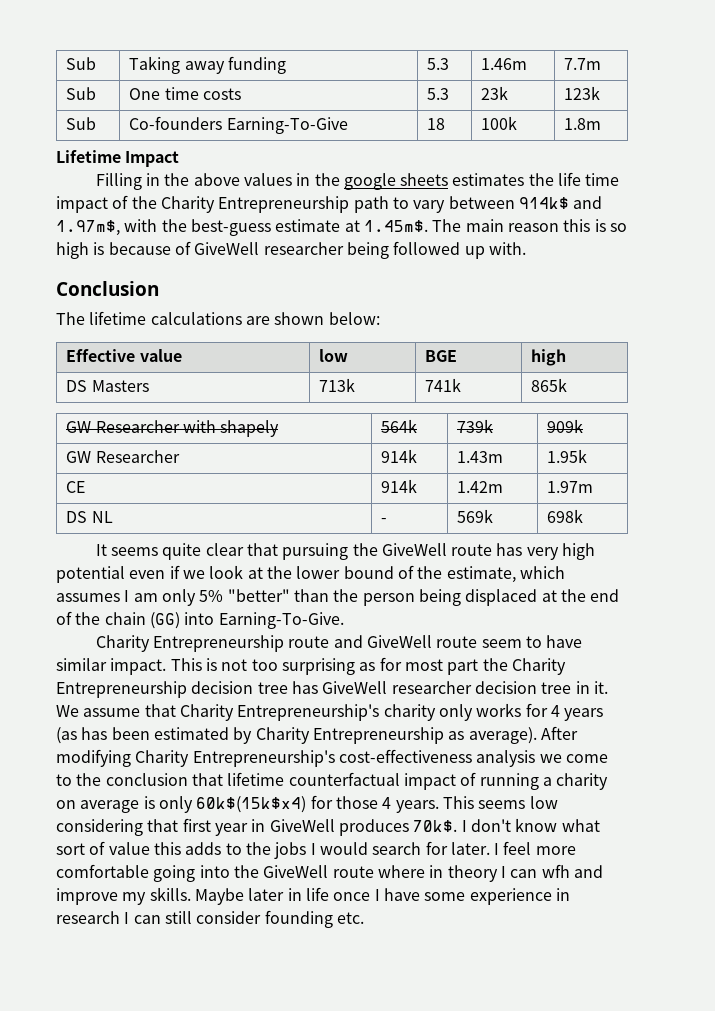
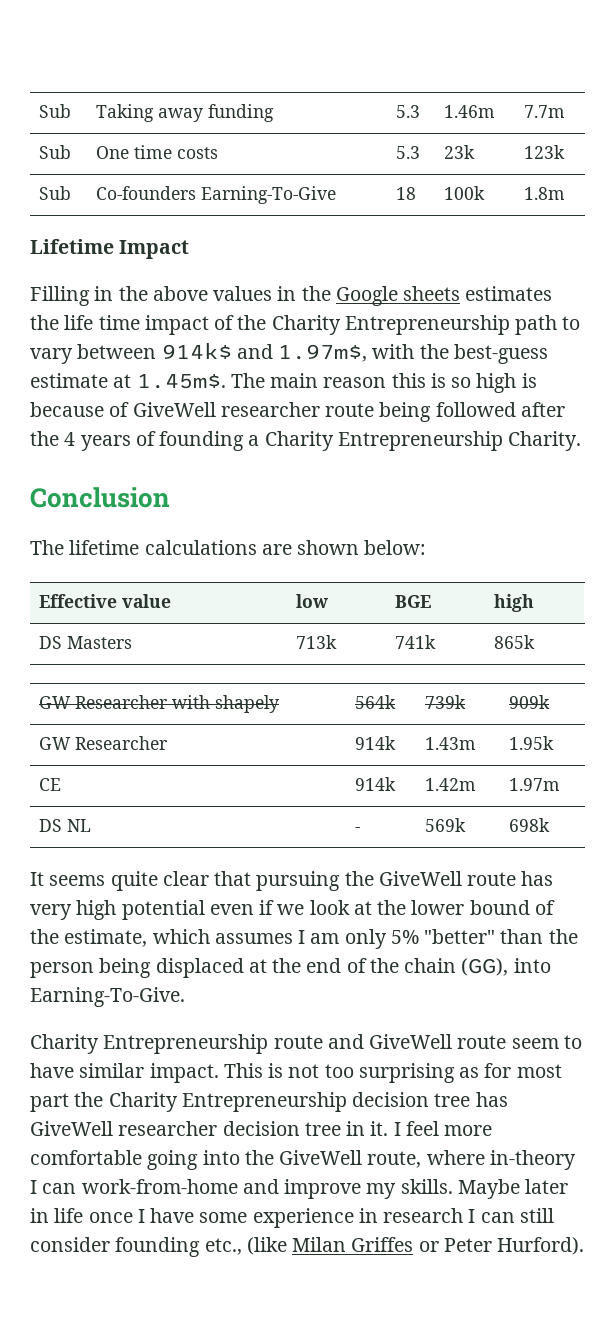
- Filling in the above values in the google sheets estimates the life time impact of the Charity Entrepreneurship path to vary between 914k$ and 1.97m$, with the best-guess estimate at 1.45m$. The main reason this is so high is because of GiveWell researcher being followed up with.
+ Filling in the above values in the Google sheets estimates the life time impact of the Charity Entrepreneurship path to vary between 914k$ and 1.97m$, with the best-guess estimate at 1.45m$. The main reason this is so high is because of GiveWell researcher route being followed after the 4 years of founding a Charity Entrepreneurship Charity.
- It seems quite clear that pursuing the GiveWell route has very high potential even if we look at the lower bound of the estimate, which assumes I am only 5% "better" than the person being displaced at the end of the chain (GG) into Earning-To-Give.
+ It seems quite clear that pursuing the GiveWell route has very high potential even if we look at the lower bound of the estimate, which assumes I am only 5% "better" than the person being displaced at the end of the chain (GG), into Earning-To-Give.
- We assume that Charity Entrepreneurship's charity only works for 4 years (as has been estimated by Charity Entrepreneurship as average). After modifying Charity Entrepreneurship's cost-effectiveness analysis we come to the conclusion that lifetime counterfactual impact of running a charity on average is only 60k$(15k$x4) for those 4 years. This seems low considering that first year in GiveWell produces 70k$. I don't know what sort of value this adds to the jobs I would search for later.
- I feel more comfortable going into the GiveWell route where in theory I can wfh and improve my skills.
+ I feel more comfortable going into the GiveWell route, where in-theory I can work-from-home and improve my skills.
- Maybe later in life once I have some experience in research I can still consider founding etc.
+ Maybe later in life once I have some experience in research I can still consider founding etc., (like Milan Griffes or Peter Hurford).

